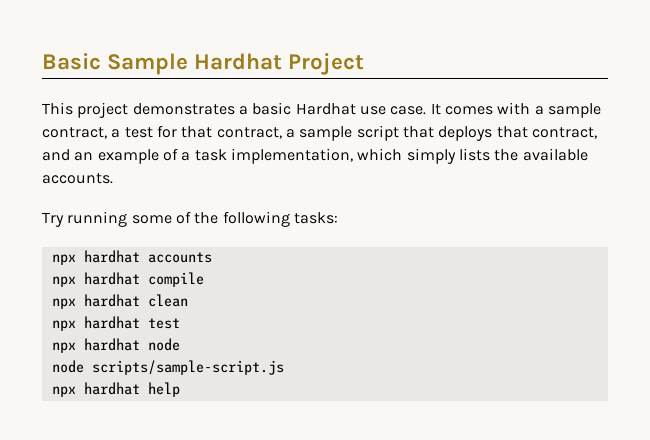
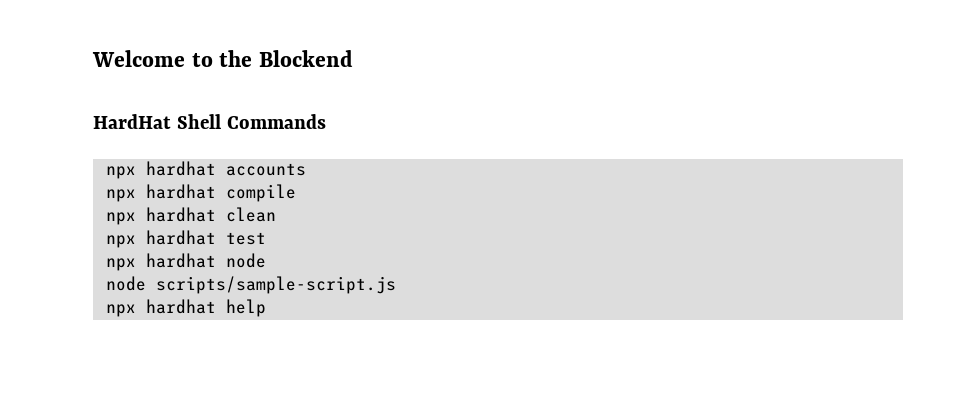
- Basic Sample Hardhat Project
- This project demonstrates a basic Hardhat use case. It comes with a sample contract, a test for that contract, a sample script that deploys that contract, and an example of a task implementation, which simply lists the available accounts.
- Try running some of the following tasks:
+ Welcome to the Blockend
+ HardHat Shell Commands

